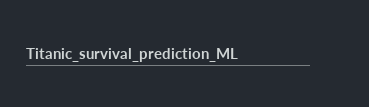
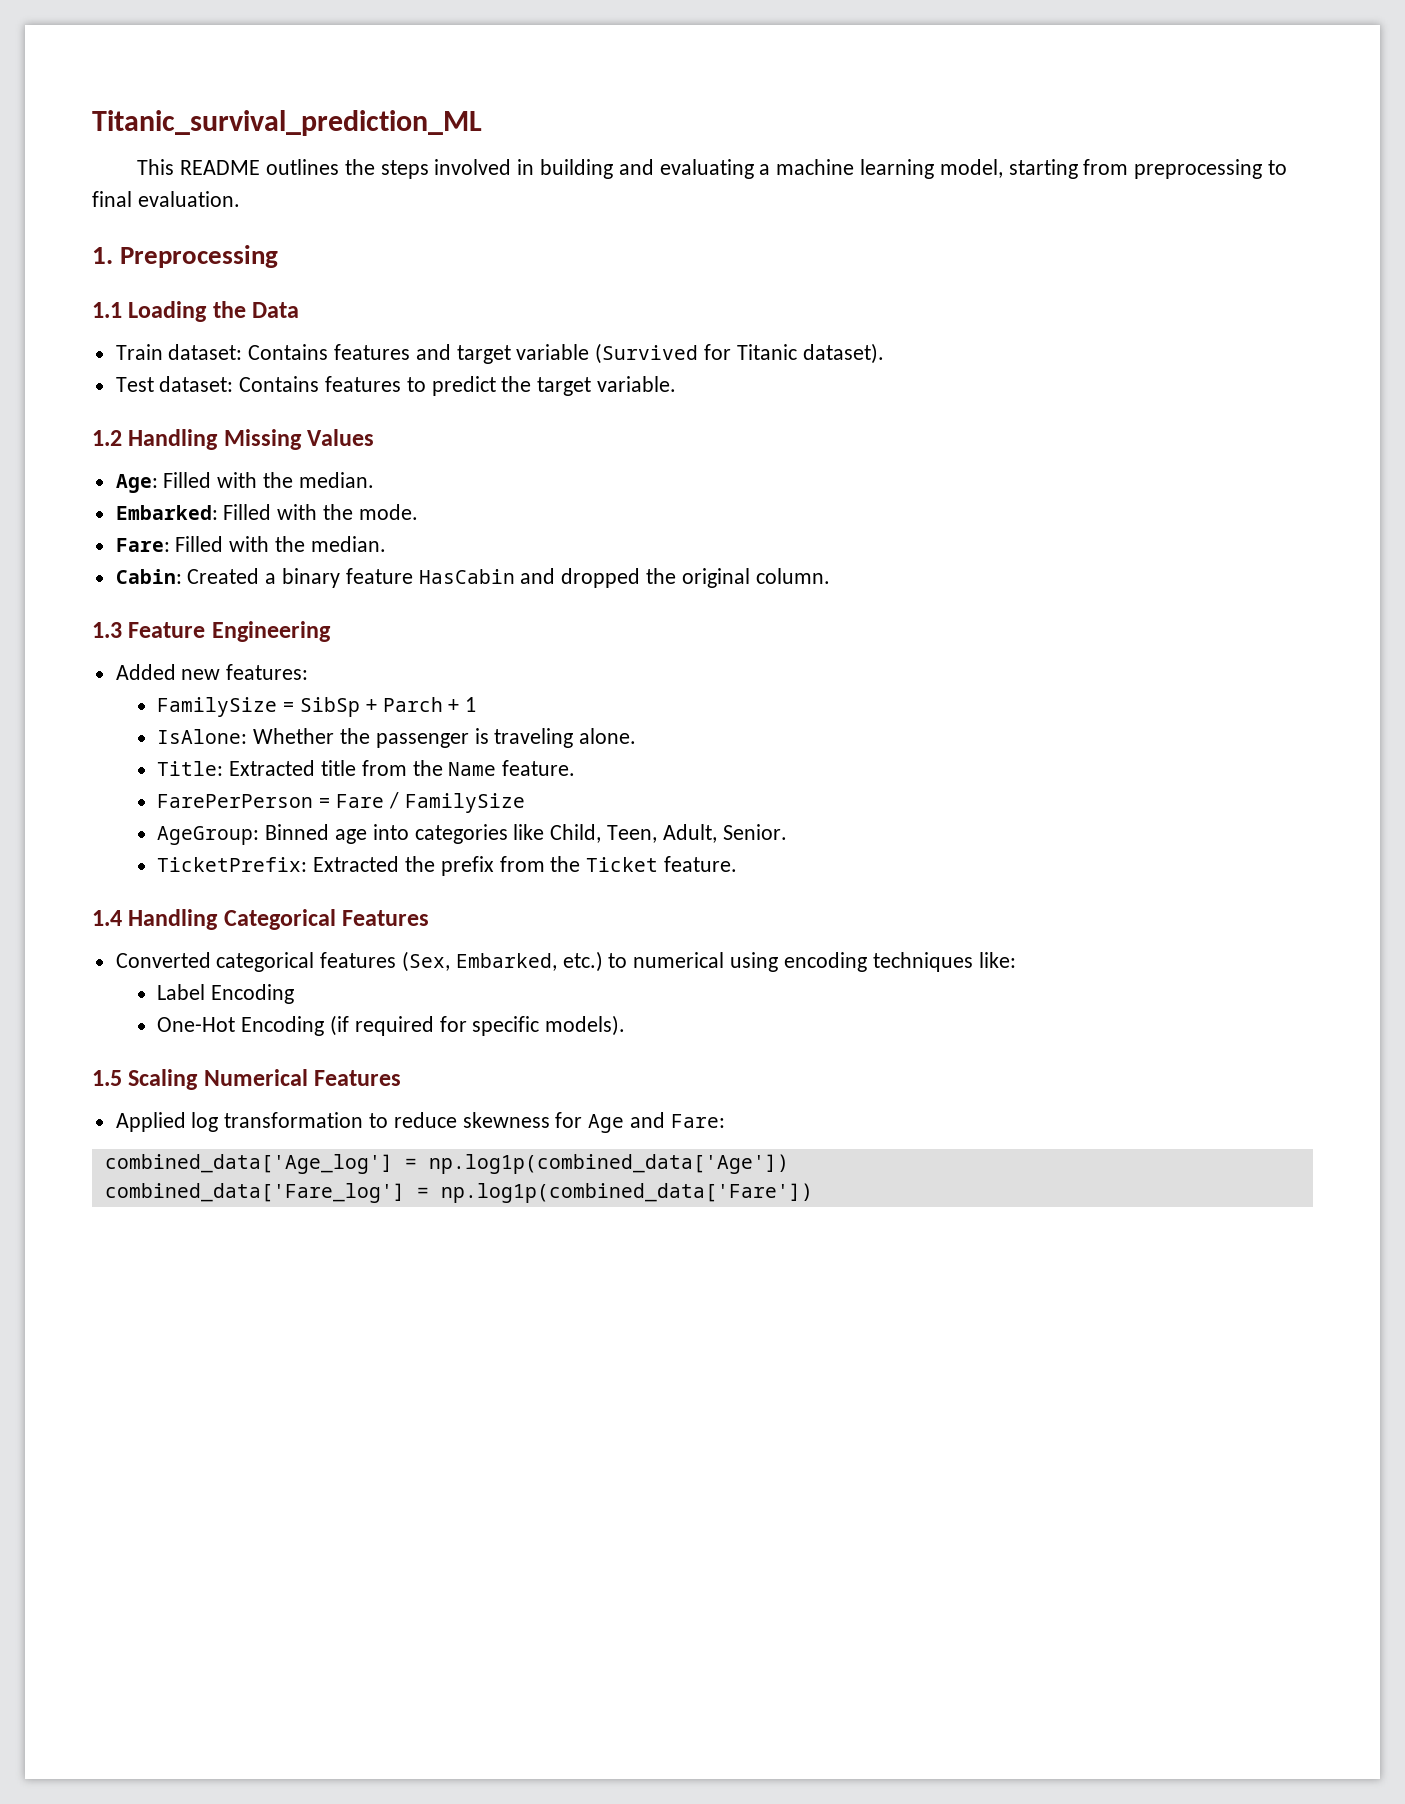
+ This README outlines the steps involved in building and evaluating a machine learning model, starting from preprocessing to final evaluation.
+ 1. Preprocessing
+ 1.1 Loading the Data
+ Train dataset: Contains features and target variable (Survived for Titanic dataset).
+ Test dataset: Contains features to predict the target variable.
+ 1.2 Handling Missing Values
+ Age: Filled with the median.
+ Embarked: Filled with the mode.
+ Fare: Filled with the median.
+ Cabin: Created a binary feature HasCabin and dropped the original column.
+ 1.3 Feature Engineering
+ Added new features:
+ FamilySize = SibSp + Parch + 1
+ IsAlone: Whether the passenger is traveling alone.
+ Title: Extracted title from the Name feature.
+ FarePerPerson = Fare / FamilySize
+ AgeGroup: Binned age into categories like Child, Teen, Adult, Senior.
+ TicketPrefix: Extracted the prefix from the Ticket feature.
+ 1.4 Handling Categorical Features
+ Converted categorical features (Sex, Embarked, etc.) to numerical using encoding techniques like:
+ Label Encoding
+ One-Hot Encoding (if required for specific models).
+ 1.5 Scaling Numerical Features
+ Applied log transformation to reduce skewness for Age and Fare:
+ combined_data['Age_log'] = np.log1p(combined_data['Age'])
+ combined_data['Fare_log'] = np.log1p(combined_data['Fare'])

